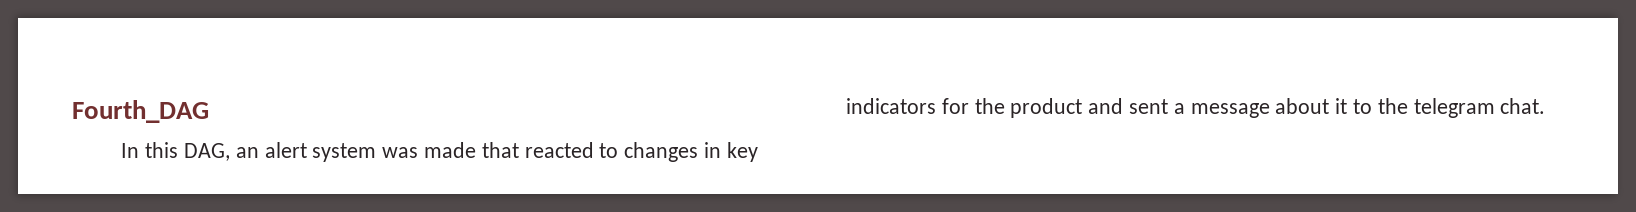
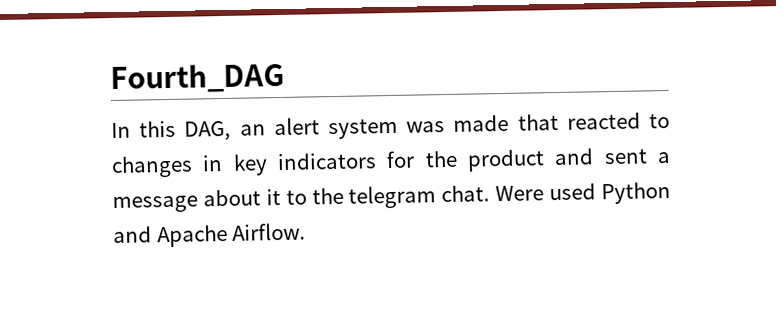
+ Were used Python and Apache Airflow.

